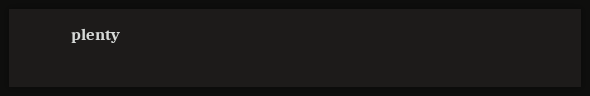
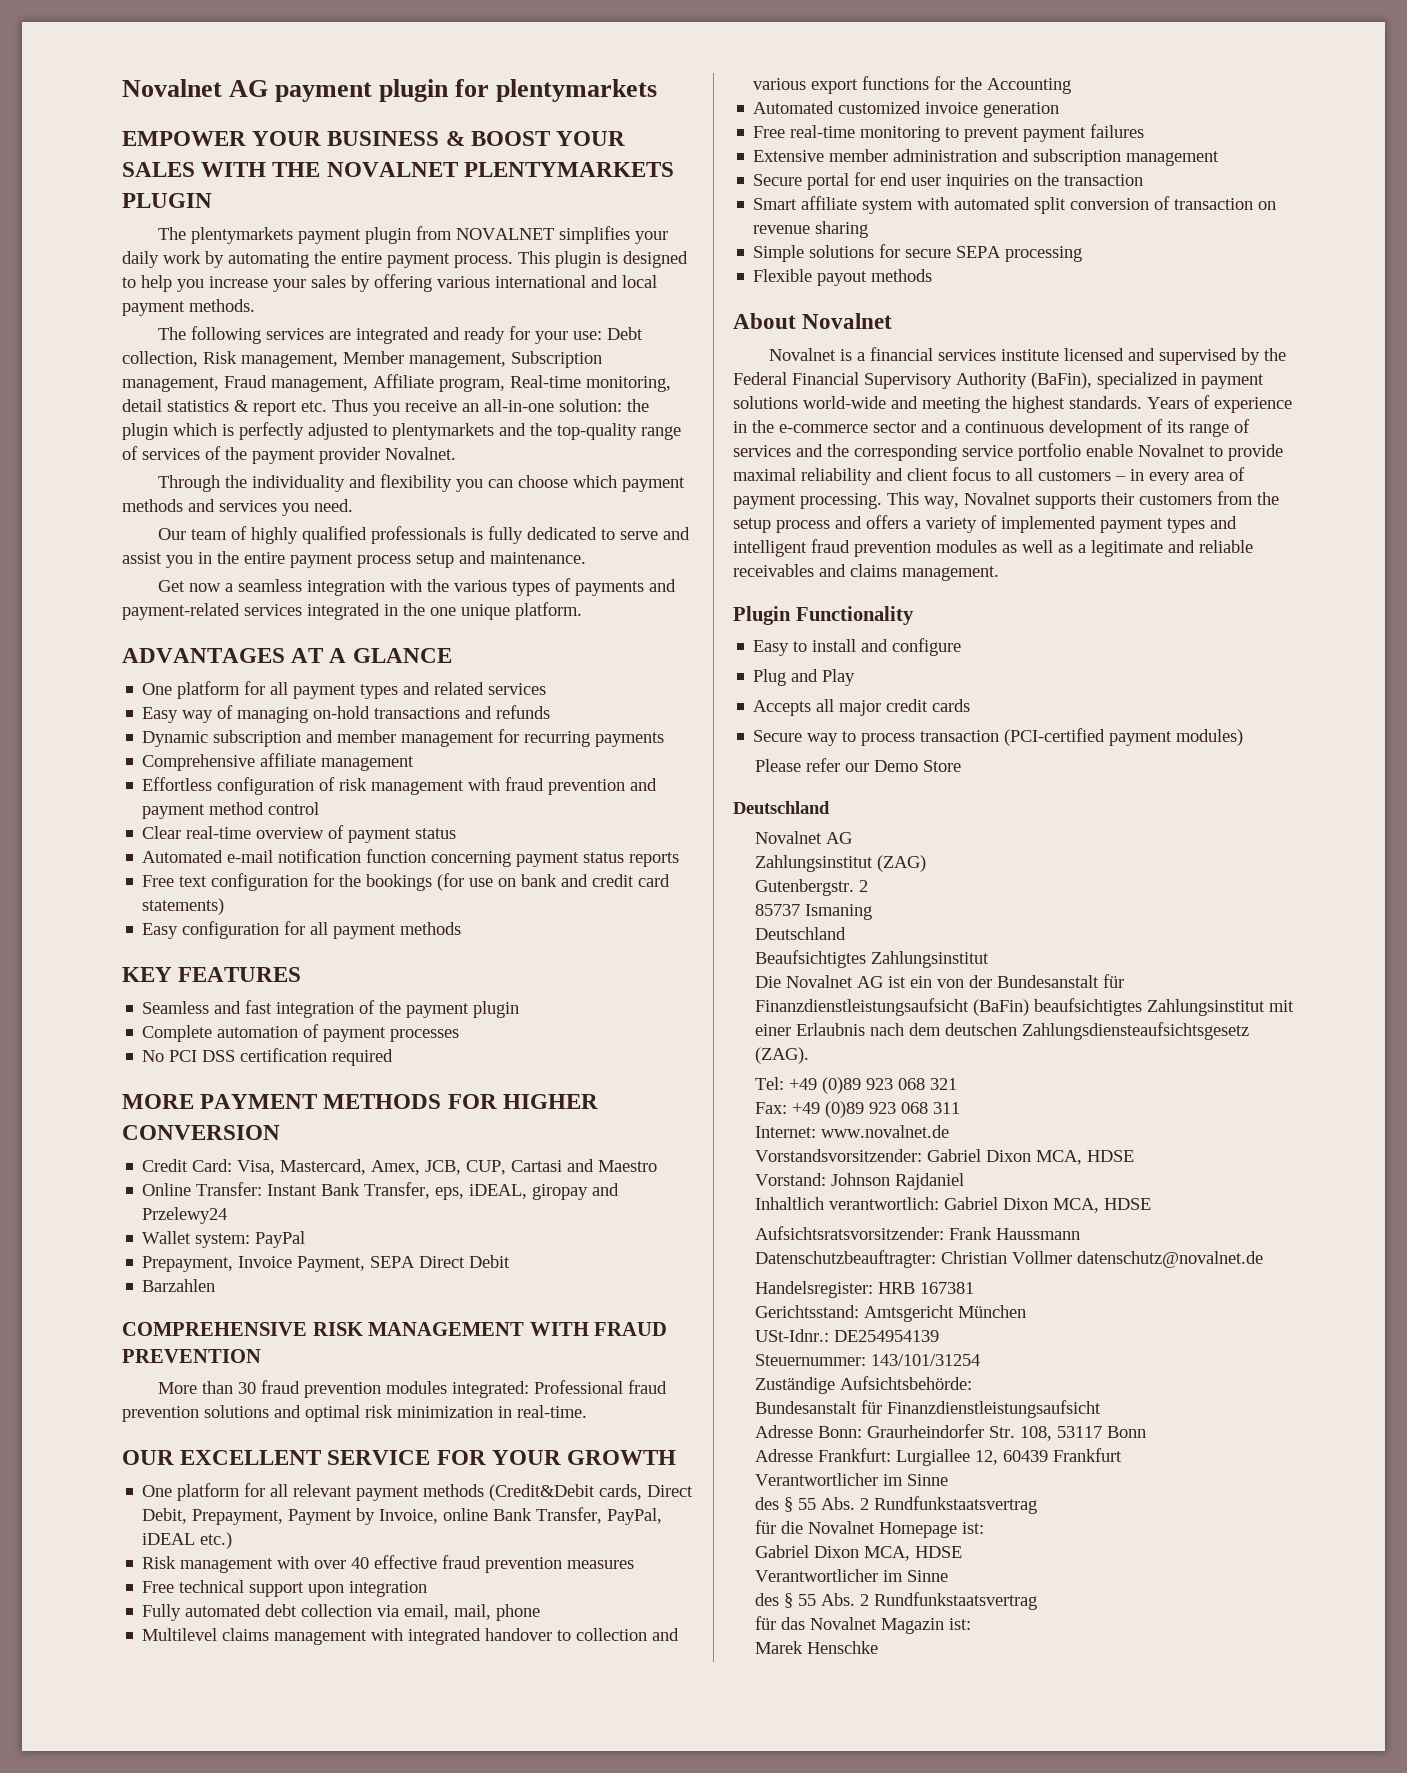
- plenty
+ Novalnet AG payment plugin for plentymarkets
+ EMPOWER YOUR BUSINESS & BOOST YOUR SALES WITH THE NOVALNET PLENTYMARKETS PLUGIN
+ The plentymarkets payment plugin from NOVALNET simplifies your daily work by automating the entire payment process. This plugin is designed to help you increase your sales by offering various international and local payment methods.
+ The following services are integrated and ready for your use: Debt collection, Risk management, Member management, Subscription management, Fraud management, Affiliate program, Real-time monitoring, detail statistics & report etc. Thus you receive an all-in-one solution: the plugin which is perfectly adjusted to plentymarkets and the top-quality range of services of the payment provider Novalnet.
+ Through the individuality and flexibility you can choose which payment methods and services you need.
+ Our team of highly qualified professionals is fully dedicated to serve and assist you in the entire payment process setup and maintenance.
+ Get now a seamless integration with the various types of payments and payment-related services integrated in the one unique platform.
+ ADVANTAGES AT A GLANCE
+ One platform for all payment types and related services
+ Easy way of managing on-hold transactions and refunds
+ Dynamic subscription and member management for recurring payments
+ Comprehensive affiliate management
+ Effortless configuration of risk management with fraud prevention and payment method control
+ Clear real-time overview of payment status
+ Automated e-mail notification function concerning payment status reports
+ Free text configuration for the bookings (for use on bank and credit card statements)
+ Easy configuration for all payment methods
+ KEY FEATURES
+ Seamless and fast integration of the payment plugin
+ Complete automation of payment processes
+ No PCI DSS certification required
+ MORE PAYMENT METHODS FOR HIGHER CONVERSION
+ Credit Card: Visa, Mastercard, Amex, JCB, CUP, Cartasi and Maestro
+ Online Transfer: Instant Bank Transfer, eps, iDEAL, giropay and Przelewy24
+ Wallet system: PayPal
+ Prepayment, Invoice Payment, SEPA Direct Debit
+ Barzahlen
+ COMPREHENSIVE RISK MANAGEMENT WITH FRAUD PREVENTION
+ More than 30 fraud prevention modules integrated: Professional fraud prevention solutions and optimal risk minimization in real-time.
+ OUR EXCELLENT SERVICE FOR YOUR GROWTH
+ One platform for all relevant payment methods (Credit&Debit cards, Direct Debit, Prepayment, Payment by Invoice, online Bank Transfer, PayPal, iDEAL etc.)
+ Risk management with over 40 effective fraud prevention measures
+ Free technical support upon integration
+ Fully automated debt collection via email, mail, phone
+ Multilevel claims management with integrated handover to collection and various export functions for the Accounting
+ Automated customized invoice generation
+ Free real-time monitoring to prevent payment failures
+ Extensive member administration and subscription management
+ Secure portal for end user inquiries on the transaction
+ Smart affiliate system with automated split conversion of transaction on revenue sharing
+ Simple solutions for secure SEPA processing
+ Flexible payout methods
+ About Novalnet
+ Novalnet is a financial services institute licensed and supervised by the Federal Financial Supervisory Authority (BaFin), specialized in payment solutions world-wide and meeting the highest standards. Years of experience in the e-commerce sector and a continuous development of its range of services and the corresponding service portfolio enable Novalnet to provide maximal reliability and client focus to all customers – in every area of payment processing. This way, Novalnet supports their customers from the setup process and offers a variety of implemented payment types and intelligent fraud prevention modules as well as a legitimate and reliable receivables and claims management.
+ Plugin Functionality
+ Easy to install and configure
+ Plug and Play
+ Accepts all major credit cards
+ Secure way to process transaction (PCI-certified payment modules)
+ Please refer our Demo Store
+ Deutschland
+ Novalnet AG
+ Zahlungsinstitut (ZAG)
+ Gutenbergstr. 2
+ 85737 Ismaning
+ Deutschland
+ Beaufsichtigtes Zahlungsinstitut
+ Die Novalnet AG ist ein von der Bundesanstalt für Finanzdienstleistungsaufsicht (BaFin) beaufsichtigtes Zahlungsinstitut mit einer Erlaubnis nach dem deutschen Zahlungsdiensteaufsichtsgesetz (ZAG).
+ Tel: +49 (0)89 923 068 321
+ Fax: +49 (0)89 923 068 311
+ Internet: www.novalnet.de
+ Vorstandsvorsitzender: Gabriel Dixon MCA, HDSE
+ Vorstand: Johnson Rajdaniel
+ Inhaltlich verantwortlich: Gabriel Dixon MCA, HDSE
+ Aufsichtsratsvorsitzender: Frank Haussmann
+ Datenschutzbeauftragter: Christian Vollmer datenschutz@novalnet.de
+ Handelsregister: HRB 167381
+ Gerichtsstand: Amtsgericht München
+ USt-Idnr.: DE254954139
+ Steuernummer: 143/101/31254
+ Zuständige Aufsichtsbehörde:
+ Bundesanstalt für Finanzdienstleistungsaufsicht
+ Adresse Bonn: Graurheindorfer Str. 108, 53117 Bonn
+ Adresse Frankfurt: Lurgiallee 12, 60439 Frankfurt
+ Verantwortlicher im Sinne
+ des § 55 Abs. 2 Rundfunkstaatsvertrag
+ für die Novalnet Homepage ist:
+ Gabriel Dixon MCA, HDSE
+ Verantwortlicher im Sinne
+ des § 55 Abs. 2 Rundfunkstaatsvertrag
+ für das Novalnet Magazin ist:
+ Marek Henschke

